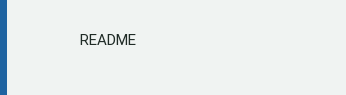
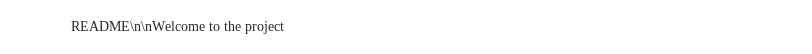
- README
+ README\n\nWelcome to the project

